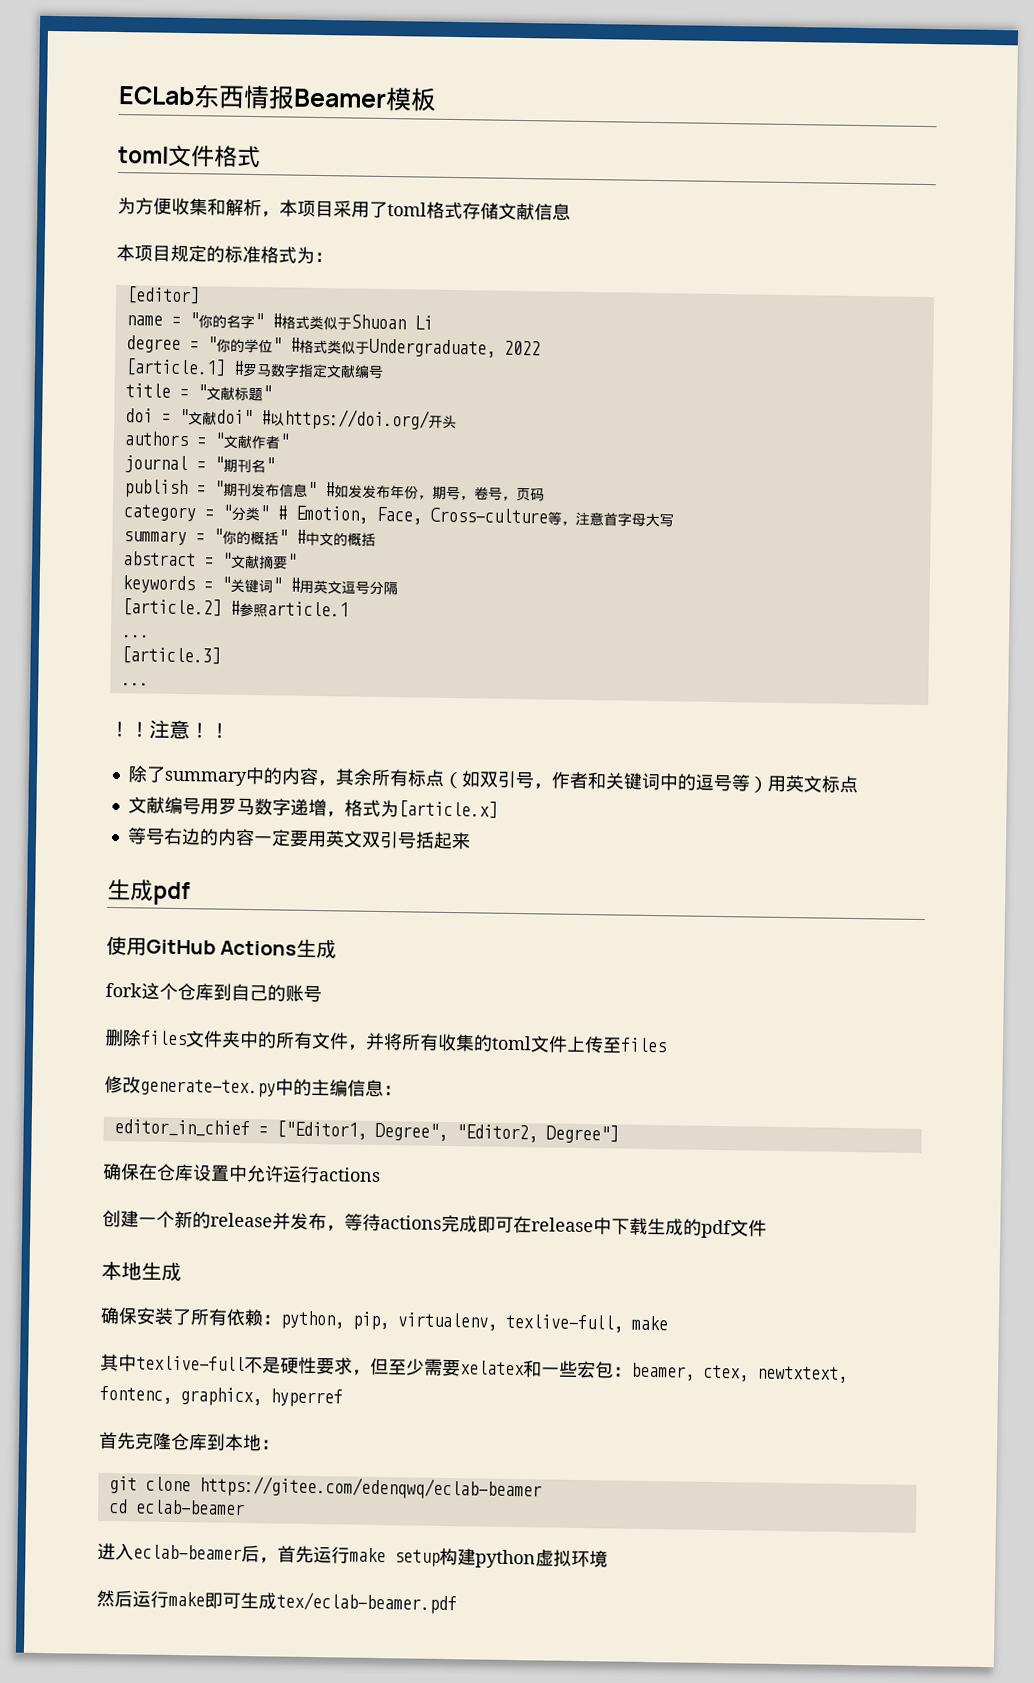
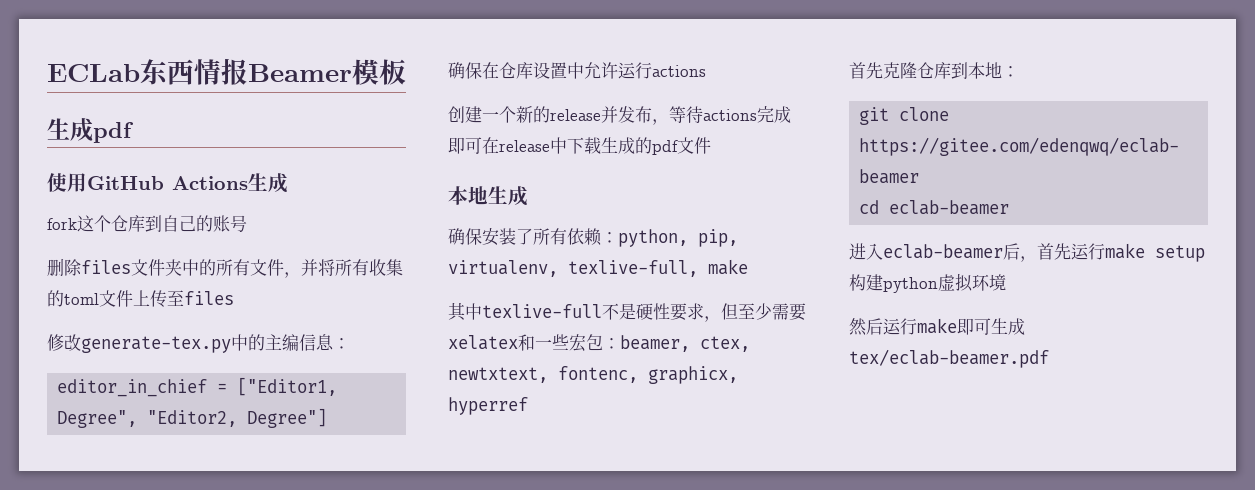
- toml文件格式
- 为方便收集和解析，本项目采用了toml格式存储文献信息
- 本项目规定的标准格式为：
- [editor]
- name = "你的名字" #格式类似于Shuoan Li
- degree = "你的学位" #格式类似于Undergraduate, 2022
- [article.1] #罗马数字指定文献编号
- title = "文献标题"
- doi = "文献doi" #以https://doi.org/开头
- authors = "文献作者"
- journal = "期刊名"
- publish = "期刊发布信息" #如发发布年份，期号，卷号，页码
- category = "分类" # Emotion, Face, Cross-culture等，注意首字母大写
- summary = "你的概括" #中文的概括
- abstract = "文献摘要"
- keywords = "关键词" #用英文逗号分隔
- [article.2] #参照article.1
- ...
- [article.3]
- ...
- ！！注意！！
- 除了summary中的内容，其余所有标点（如双引号，作者和关键词中的逗号等）用英文标点
- 文献编号用罗马数字递增，格式为[article.x]
- 等号右边的内容一定要用英文双引号括起来

